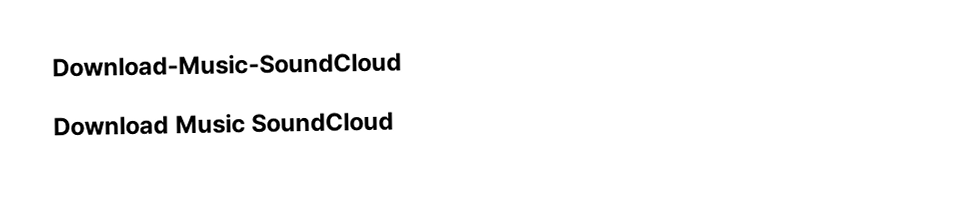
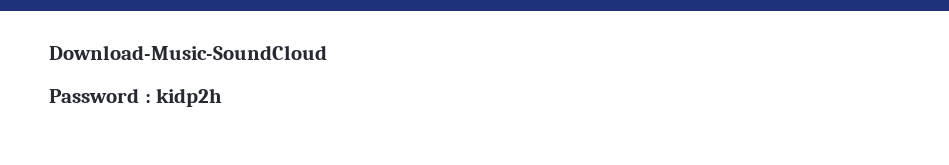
- Download Music SoundCloud
+ Password : kidp2h

